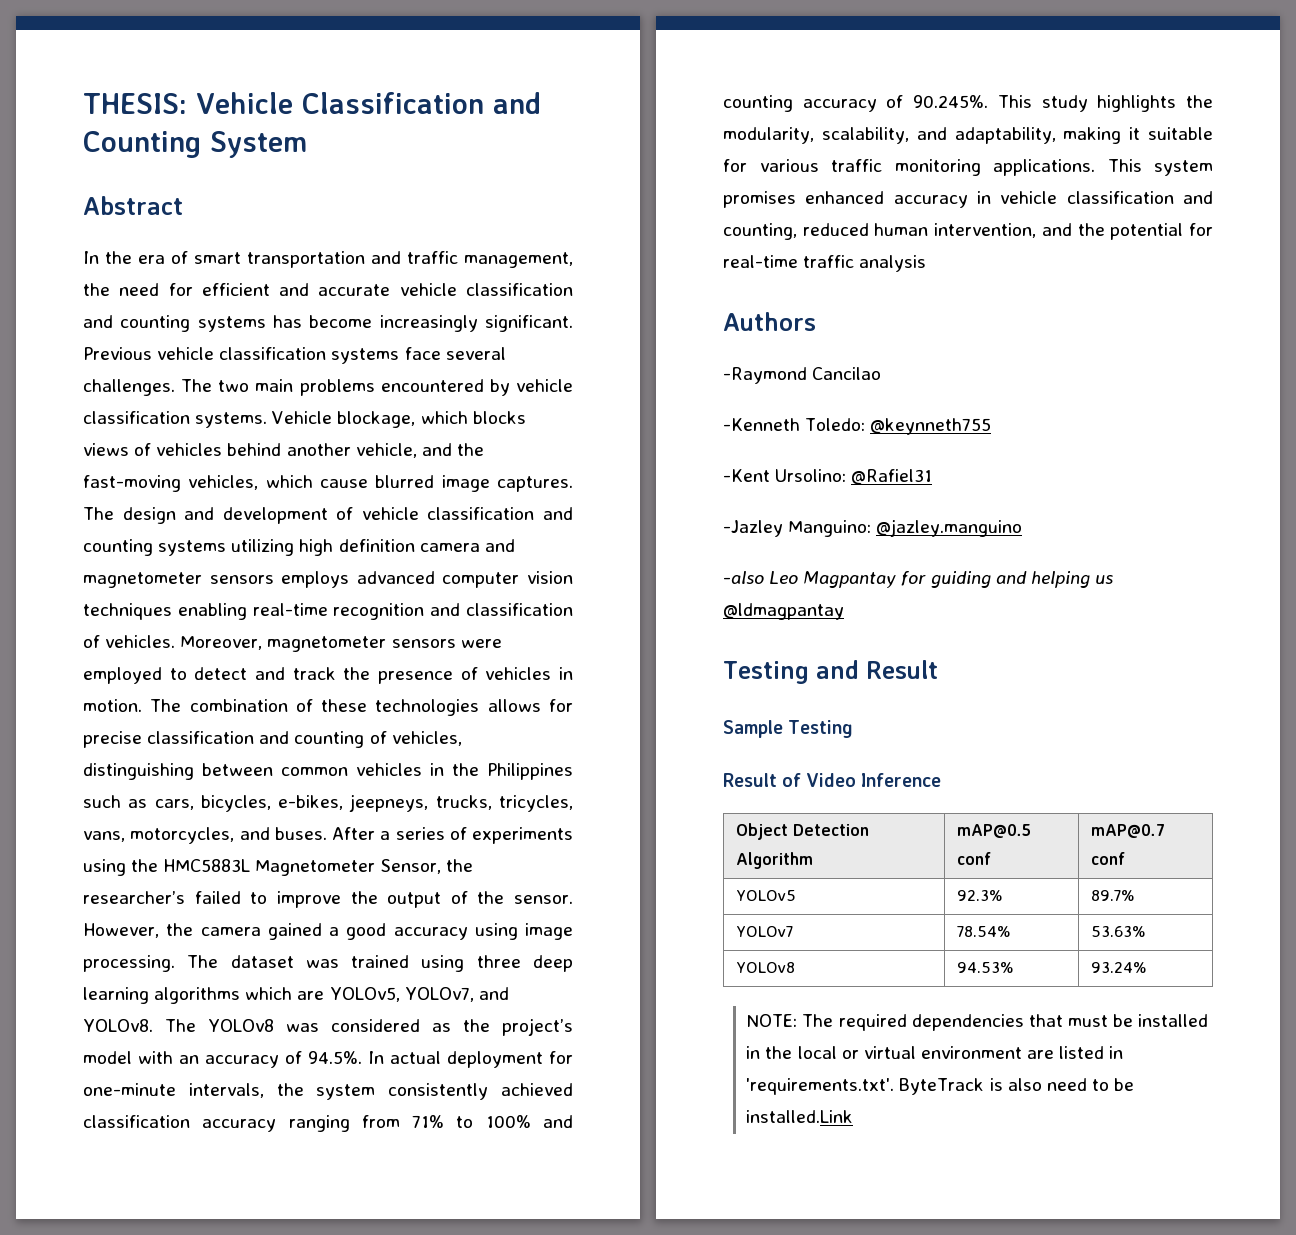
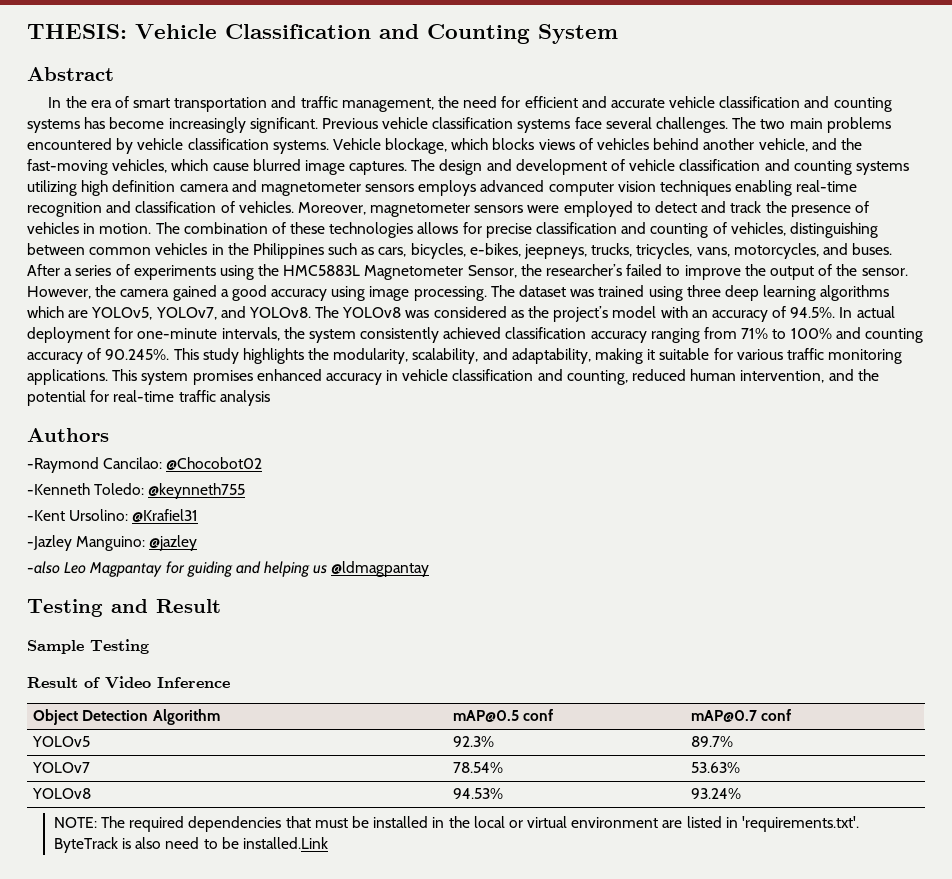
- -Raymond Cancilao
+ -Raymond Cancilao: @Chocobot02
- -Kent Ursolino: @Rafiel31
+ -Kent Ursolino: @Krafiel31
- -Jazley Manguino: @jazley.manguino
+ -Jazley Manguino: @jazley

